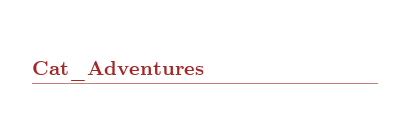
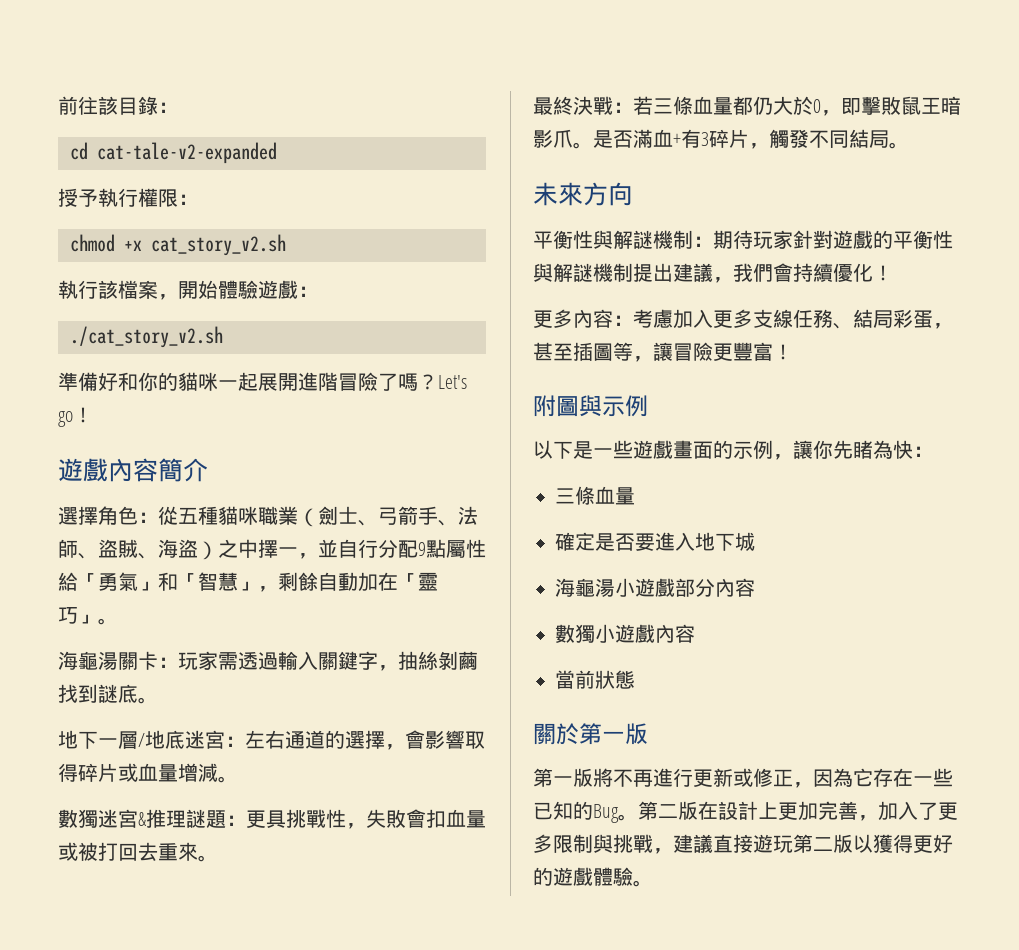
- Cat_Adventures
+ 前往該目錄：
+ cd cat-tale-v2-expanded
+ 授予執行權限：
+ chmod +x cat_story_v2.sh
+ 執行該檔案，開始體驗遊戲：
+ ./cat_story_v2.sh
+ 準備好和你的貓咪一起展開進階冒險了嗎？Let's go！
+ 遊戲內容簡介
+ 選擇角色：從五種貓咪職業（劍士、弓箭手、法師、盜賊、海盜）之中擇一，並自行分配9點屬性給「勇氣」和「智慧」，剩餘自動加在「靈巧」。
+ 海龜湯關卡：玩家需透過輸入關鍵字，抽絲剝繭找到謎底。
+ 地下一層/地底迷宮：左右通道的選擇，會影響取得碎片或血量增減。
+ 數獨迷宮&推理謎題：更具挑戰性，失敗會扣血量或被打回去重來。
+ 最終決戰：若三條血量都仍大於0，即擊敗鼠王暗影爪。是否滿血+有3碎片，觸發不同結局。
+ 未來方向
+ 平衡性與解謎機制：期待玩家針對遊戲的平衡性與解謎機制提出建議，我們會持續優化！
+ 更多內容：考慮加入更多支線任務、結局彩蛋，甚至插圖等，讓冒險更豐富！
+ 附圖與示例
+ 以下是一些遊戲畫面的示例，讓你先睹為快：
+ 三條血量
+ 確定是否要進入地下城
+ 海龜湯小遊戲部分內容
+ 數獨小遊戲內容
+ 當前狀態
+ 關於第一版
+ 第一版將不再進行更新或修正，因為它存在一些已知的Bug。第二版在設計上更加完善，加入了更多限制與挑戰，建議直接遊玩第二版以獲得更好的遊戲體驗。

